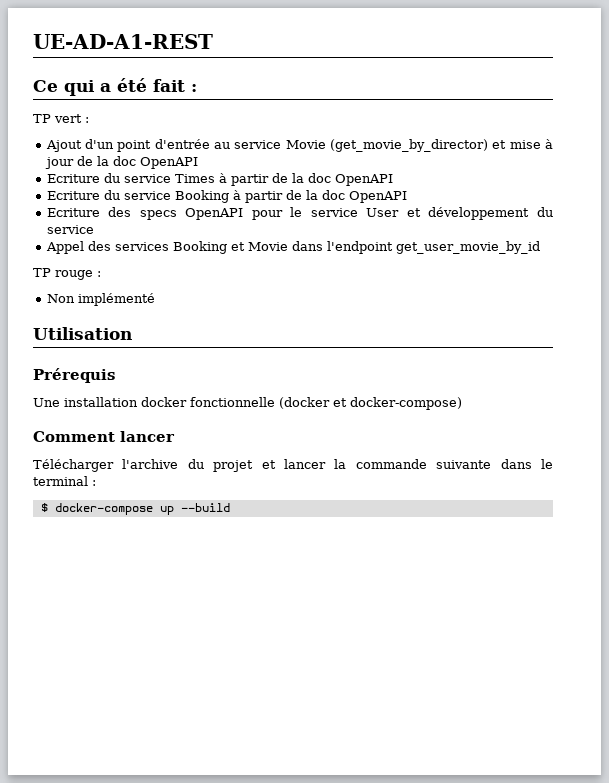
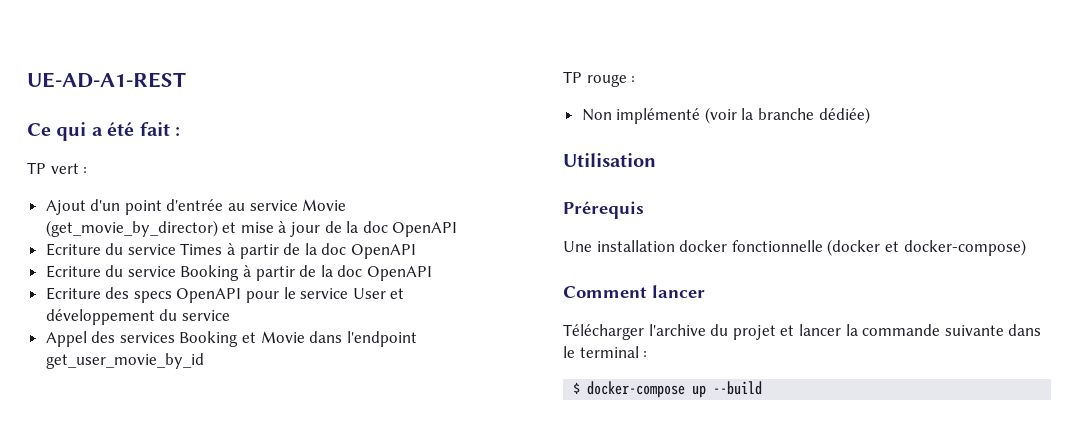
- Non implémenté
+ Non implémenté (voir la branche dédiée)

